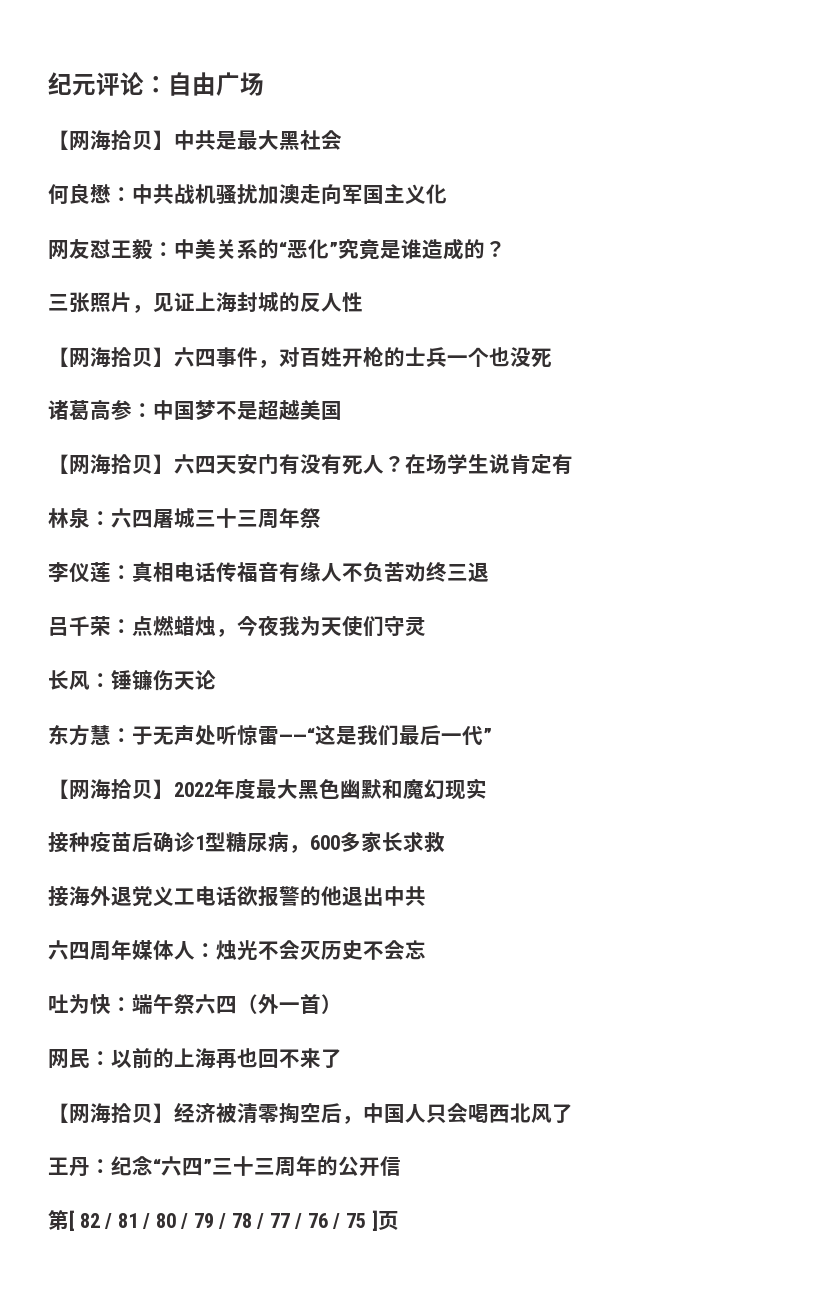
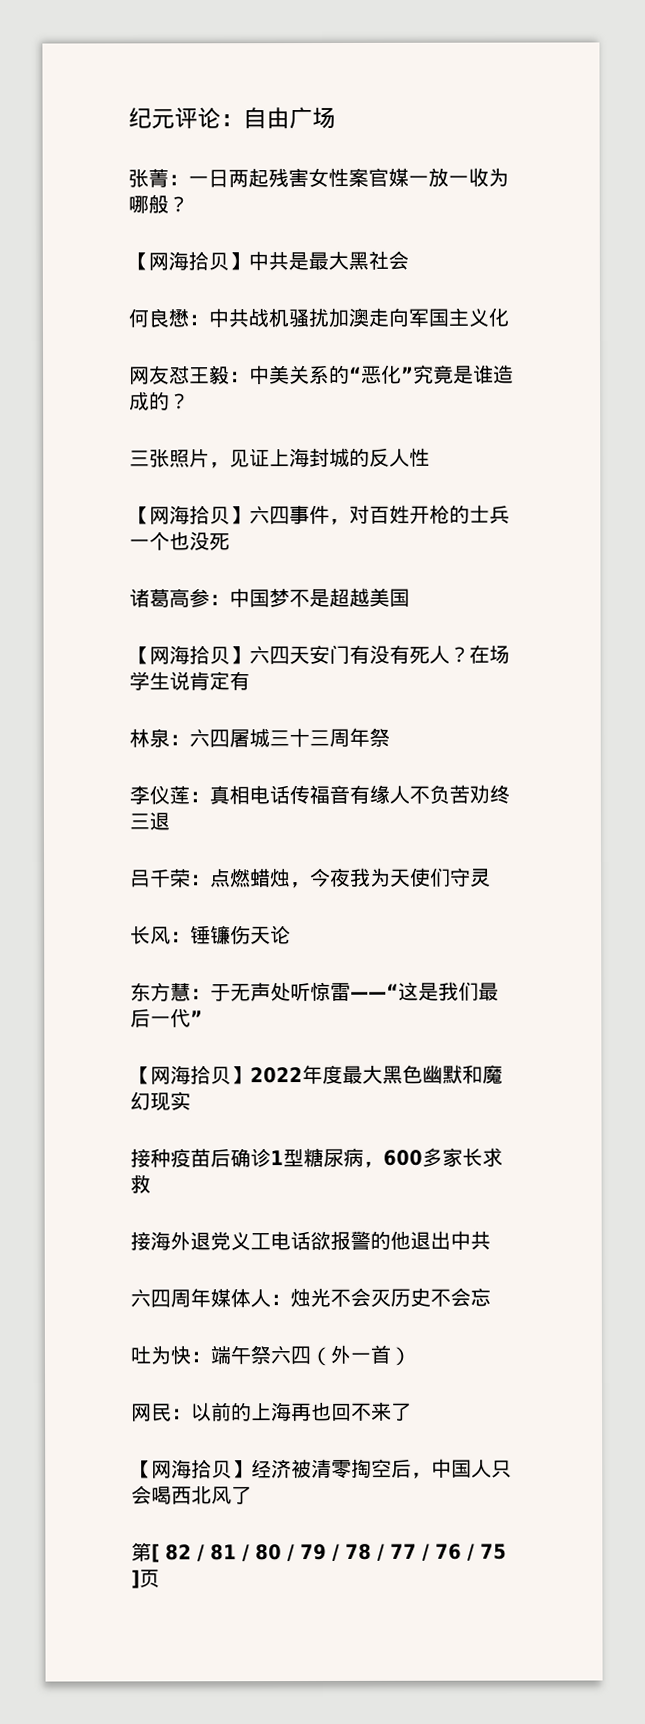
+ 张菁：一日两起残害女性案官媒一放一收为哪般？
- 王丹：纪念“六四”三十三周年的公开信

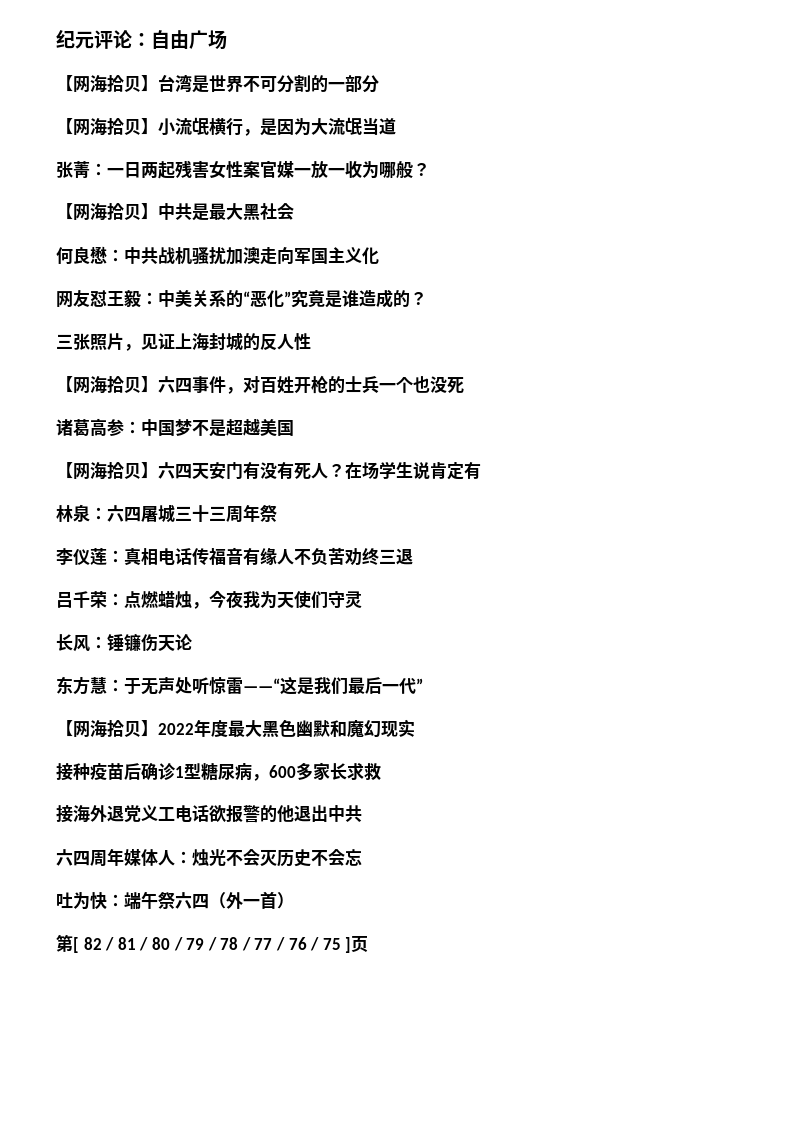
+ 【网海拾贝】台湾是世界不可分割的一部分
+ 【网海拾贝】小流氓横行，是因为大流氓当道
- 网民：以前的上海再也回不来了
- 【网海拾贝】经济被清零掏空后，中国人只会喝西北风了

